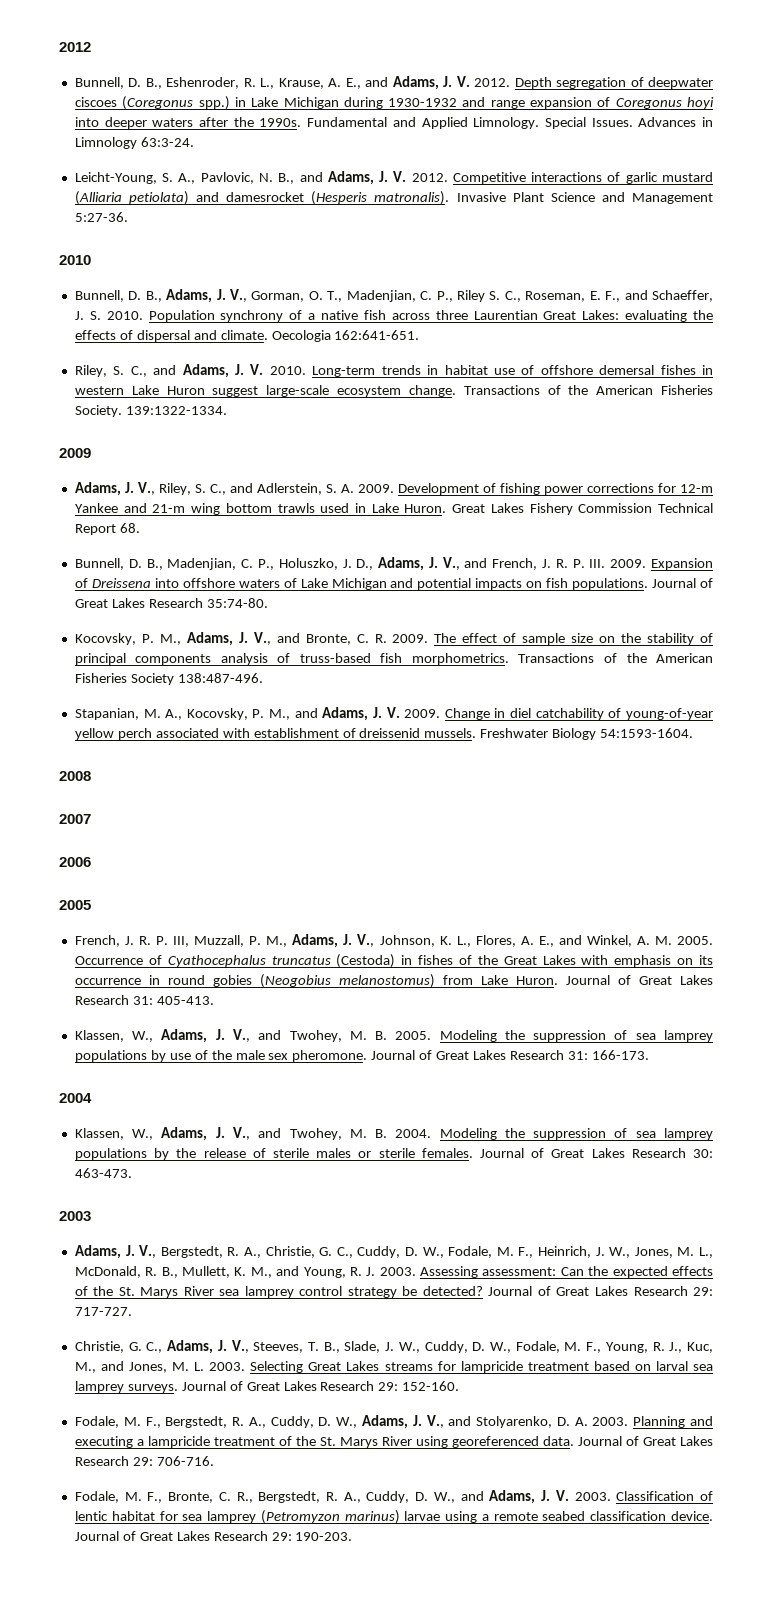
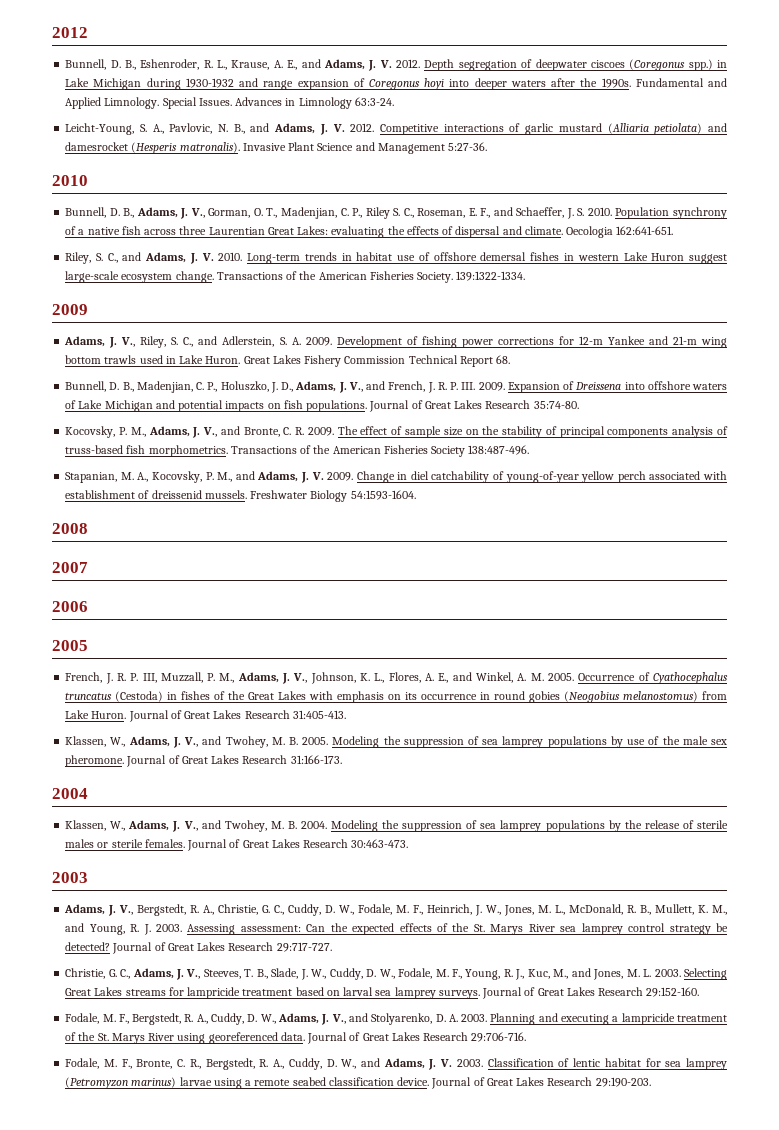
- Journal of Great Lakes Research 31: 405-413.
+ Journal of Great Lakes Research 31:405-413.
- Journal of Great Lakes Research 31: 166-173.
+ Journal of Great Lakes Research 31:166-173.
- Journal of Great Lakes Research 30: 463-473.
+ Journal of Great Lakes Research 30:463-473.
- Journal of Great Lakes Research 29: 717-727.
+ Journal of Great Lakes Research 29:717-727.
- Journal of Great Lakes Research 29: 152-160.
+ Journal of Great Lakes Research 29:152-160.
- Journal of Great Lakes Research 29: 706-716.
+ Journal of Great Lakes Research 29:706-716.
- Journal of Great Lakes Research 29: 190-203.
+ Journal of Great Lakes Research 29:190-203.

